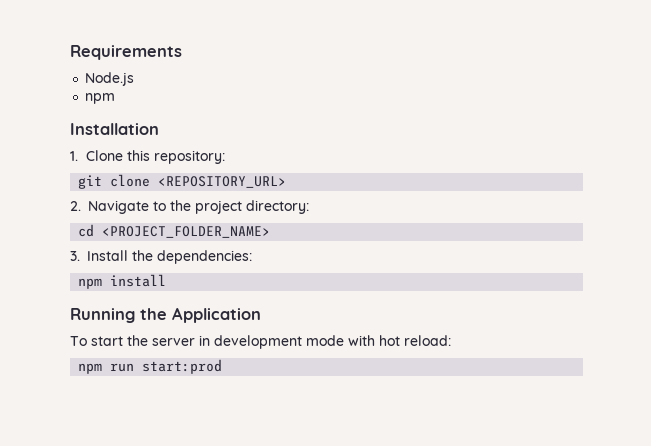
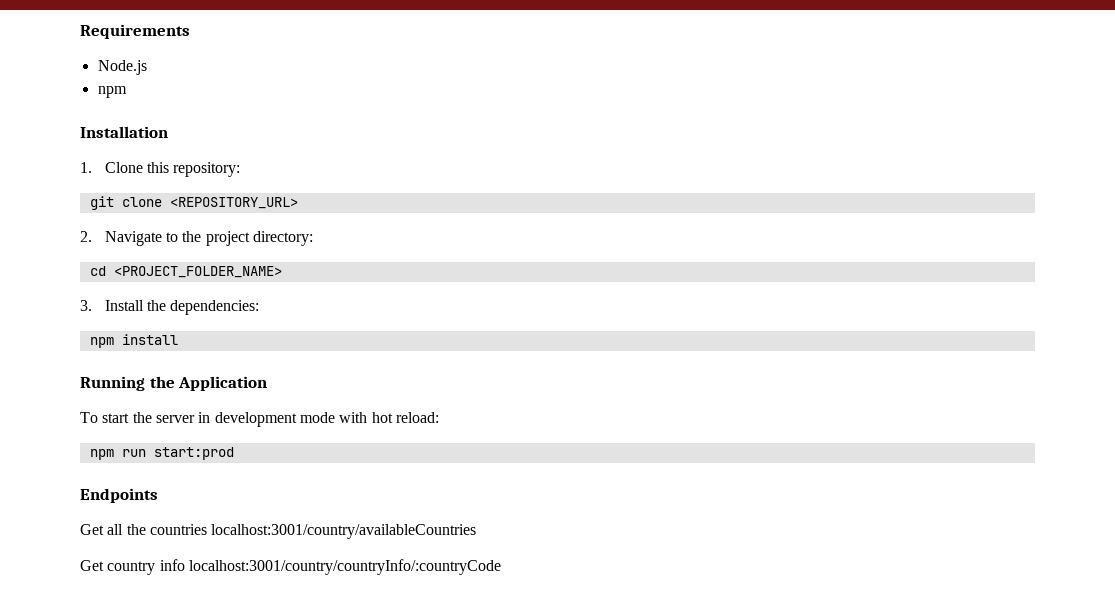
+ Endpoints
+ Get all the countries localhost:3001/country/availableCountries
+ Get country info localhost:3001/country/countryInfo/:countryCode

